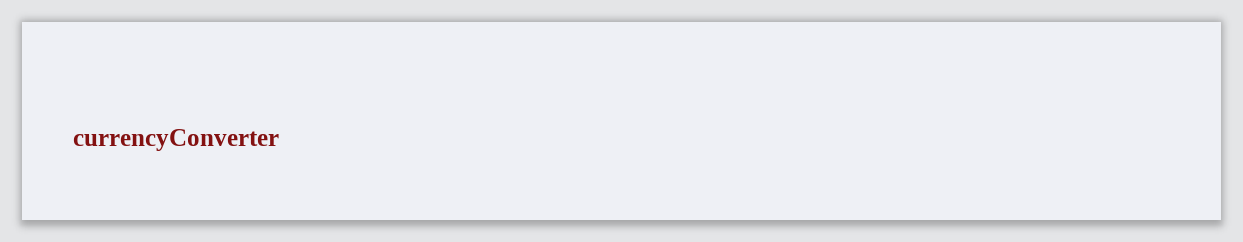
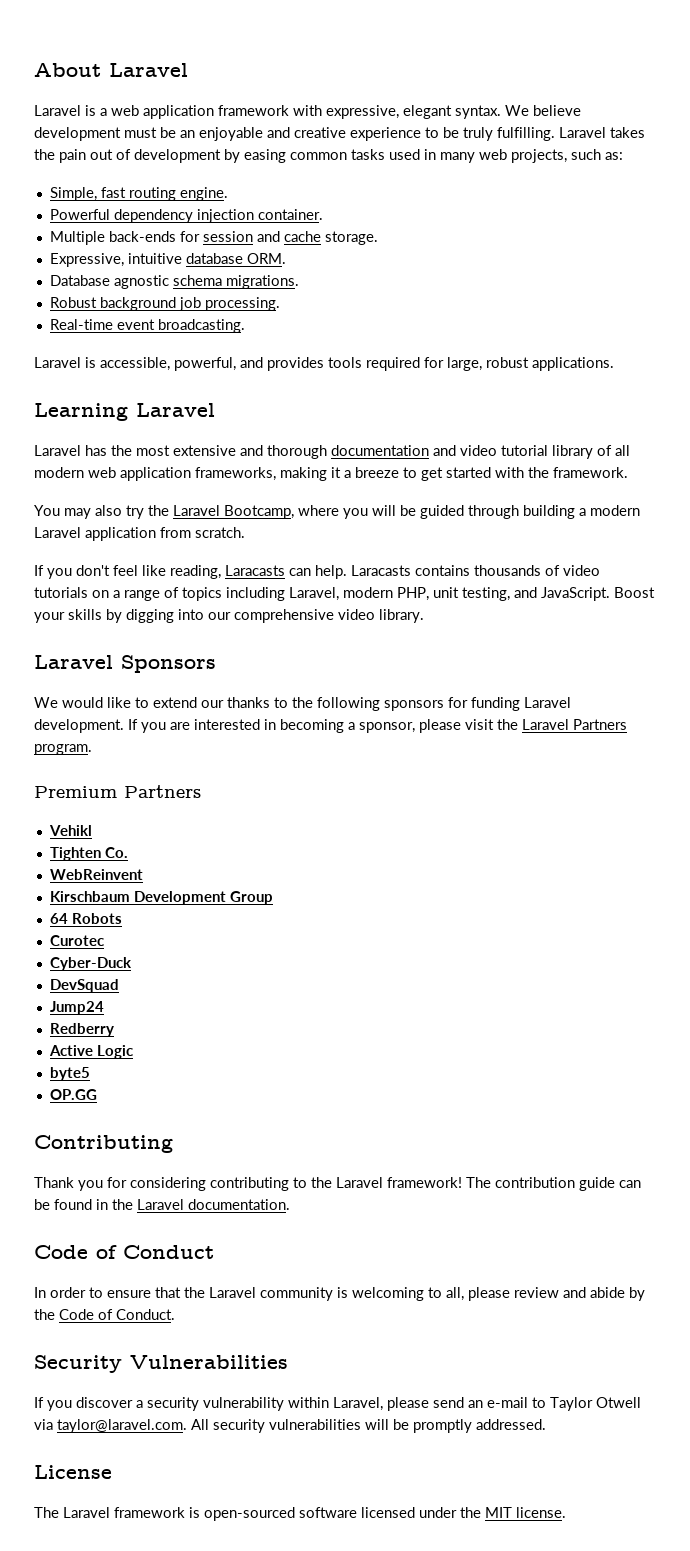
- currencyConverter
+ About Laravel
+ Laravel is a web application framework with expressive, elegant syntax. We believe development must be an enjoyable and creative experience to be truly fulfilling. Laravel takes the pain out of development by easing common tasks used in many web projects, such as:
+ Simple, fast routing engine.
+ Powerful dependency injection container.
+ Multiple back-ends for session and cache storage.
+ Expressive, intuitive database ORM.
+ Database agnostic schema migrations.
+ Robust background job processing.
+ Real-time event broadcasting.
+ Laravel is accessible, powerful, and provides tools required for large, robust applications.
+ Learning Laravel
+ Laravel has the most extensive and thorough documentation and video tutorial library of all modern web application frameworks, making it a breeze to get started with the framework.
+ You may also try the Laravel Bootcamp, where you will be guided through building a modern Laravel application from scratch.
+ If you don't feel like reading, Laracasts can help. Laracasts contains thousands of video tutorials on a range of topics including Laravel, modern PHP, unit testing, and JavaScript. Boost your skills by digging into our comprehensive video library.
+ Laravel Sponsors
+ We would like to extend our thanks to the following sponsors for funding Laravel development. If you are interested in becoming a sponsor, please visit the Laravel Partners program.
+ Premium Partners
+ Vehikl
+ Tighten Co.
+ WebReinvent
+ Kirschbaum Development Group
+ 64 Robots
+ Curotec
+ Cyber-Duck
+ DevSquad
+ Jump24
+ Redberry
+ Active Logic
+ byte5
+ OP.GG
+ Contributing
+ Thank you for considering contributing to the Laravel framework! The contribution guide can be found in the Laravel documentation.
+ Code of Conduct
+ In order to ensure that the Laravel community is welcoming to all, please review and abide by the Code of Conduct.
+ Security Vulnerabilities
+ If you discover a security vulnerability within Laravel, please send an e-mail to Taylor Otwell via taylor@laravel.com. All security vulnerabilities will be promptly addressed.
+ License
+ The Laravel framework is open-sourced software licensed under the MIT license.

